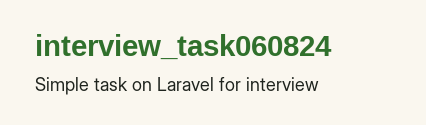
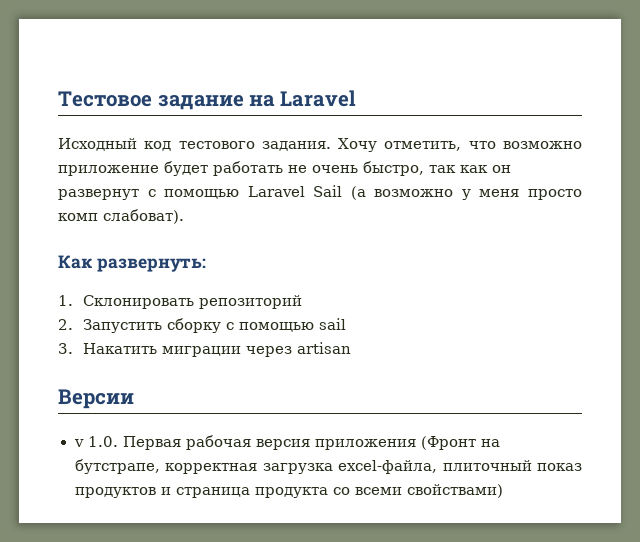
- interview_task060824
- Simple task on Laravel for interview
+ Тестовое задание на Laravel
+ Исходный код тестового задания. Хочу отметить, что возможно приложение будет работать не очень быстро, так как он развернут с помощью Laravel Sail (а возможно у меня просто комп слабоват).
+ Как развернуть:
+ 1. Склонировать репозиторий
+ 2. Запустить сборку с помощью sail
+ 3. Накатить миграции через artisan
+ Версии
+ v 1.0. Первая рабочая версия приложения (Фронт на бутстрапе, корректная загрузка excel-файла, плиточный показ продуктов и страница продукта со всеми свойствами)

